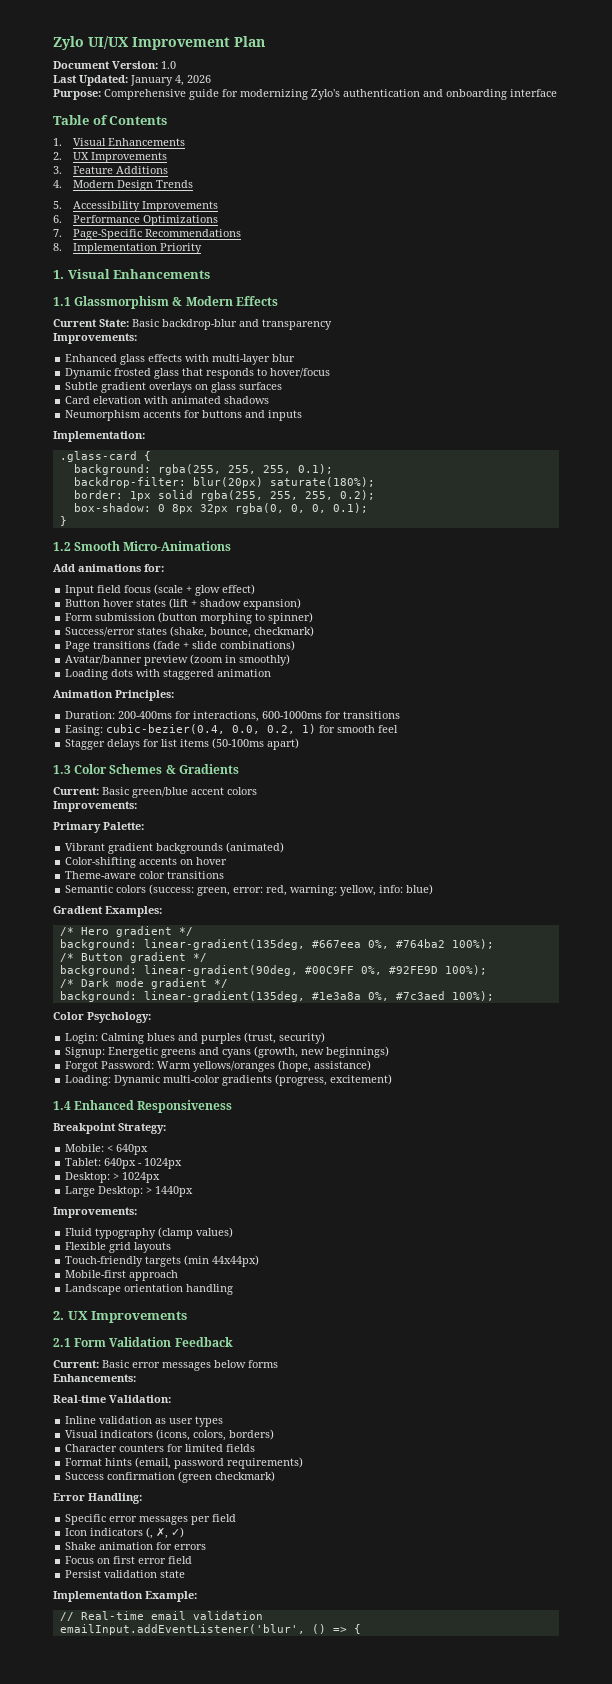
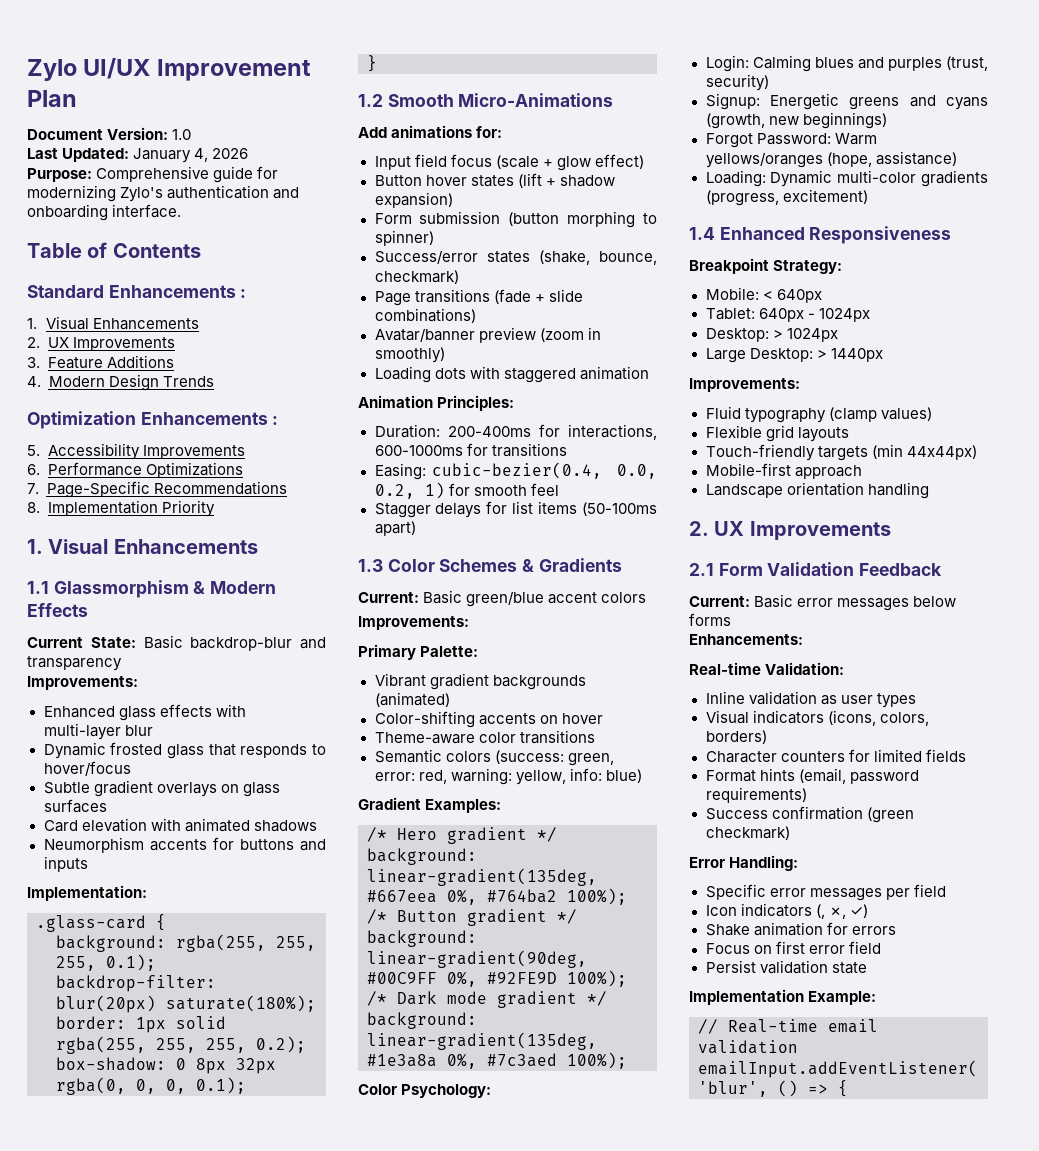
- Purpose: Comprehensive guide for modernizing Zylo's authentication and onboarding interface
+ Purpose: Comprehensive guide for modernizing Zylo's authentication and onboarding interface.
+ Standard Enhancements :
+ Optimization Enhancements :

